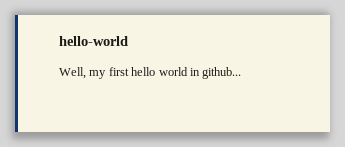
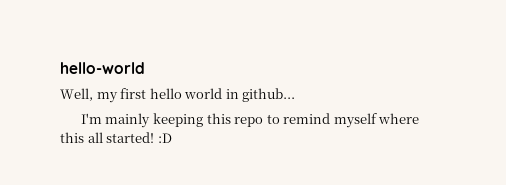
+ I'm mainly keeping this repo to remind myself where this all started! :D

